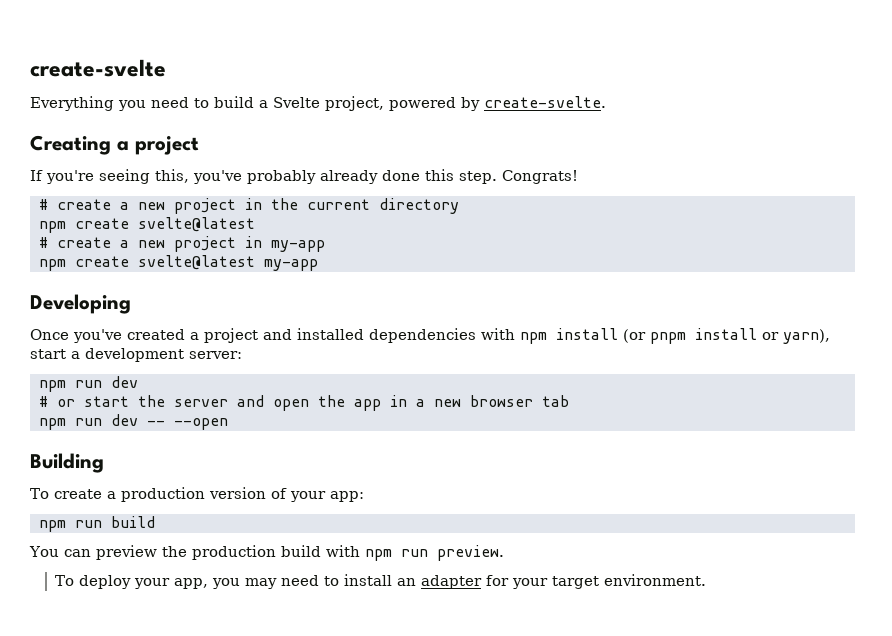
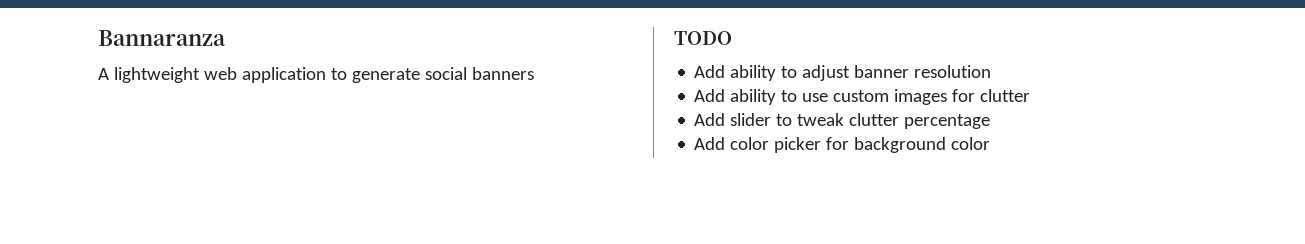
- create-svelte
- Everything you need to build a Svelte project, powered by create-svelte.
- Creating a project
- If you're seeing this, you've probably already done this step. Congrats!
- # create a new project in the current directory
- npm create svelte@latest
- # create a new project in my-app
- npm create svelte@latest my-app
- Developing
- Once you've created a project and installed dependencies with npm install (or pnpm install or yarn), start a development server:
- npm run dev
- # or start the server and open the app in a new browser tab
- npm run dev -- --open
- Building
- To create a production version of your app:
- npm run build
- You can preview the production build with npm run preview.
- To deploy your app, you may need to install an adapter for your target environment.
+ Bannaranza
+ A lightweight web application to generate social banners
+ TODO
+ Add ability to adjust banner resolution
+ Add ability to use custom images for clutter
+ Add slider to tweak clutter percentage
+ Add color picker for background color

